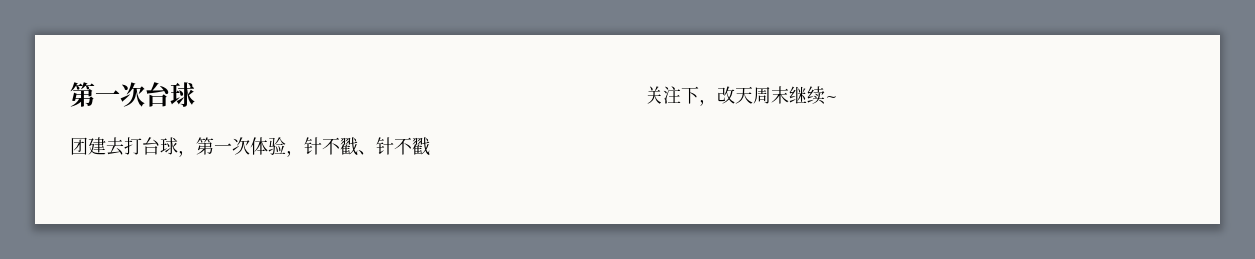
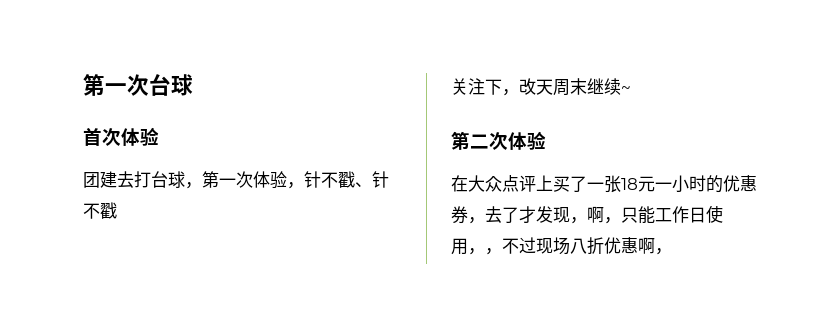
+ 首次体验
+ 第二次体验
+ 在大众点评上买了一张18元一小时的优惠券，去了才发现，啊，只能工作日使用，，不过现场八折优惠啊，

